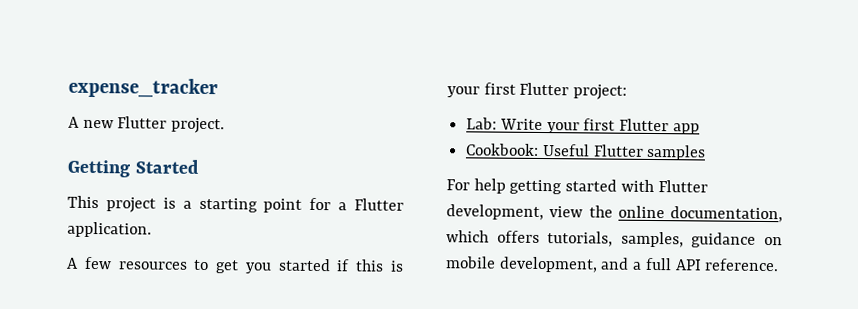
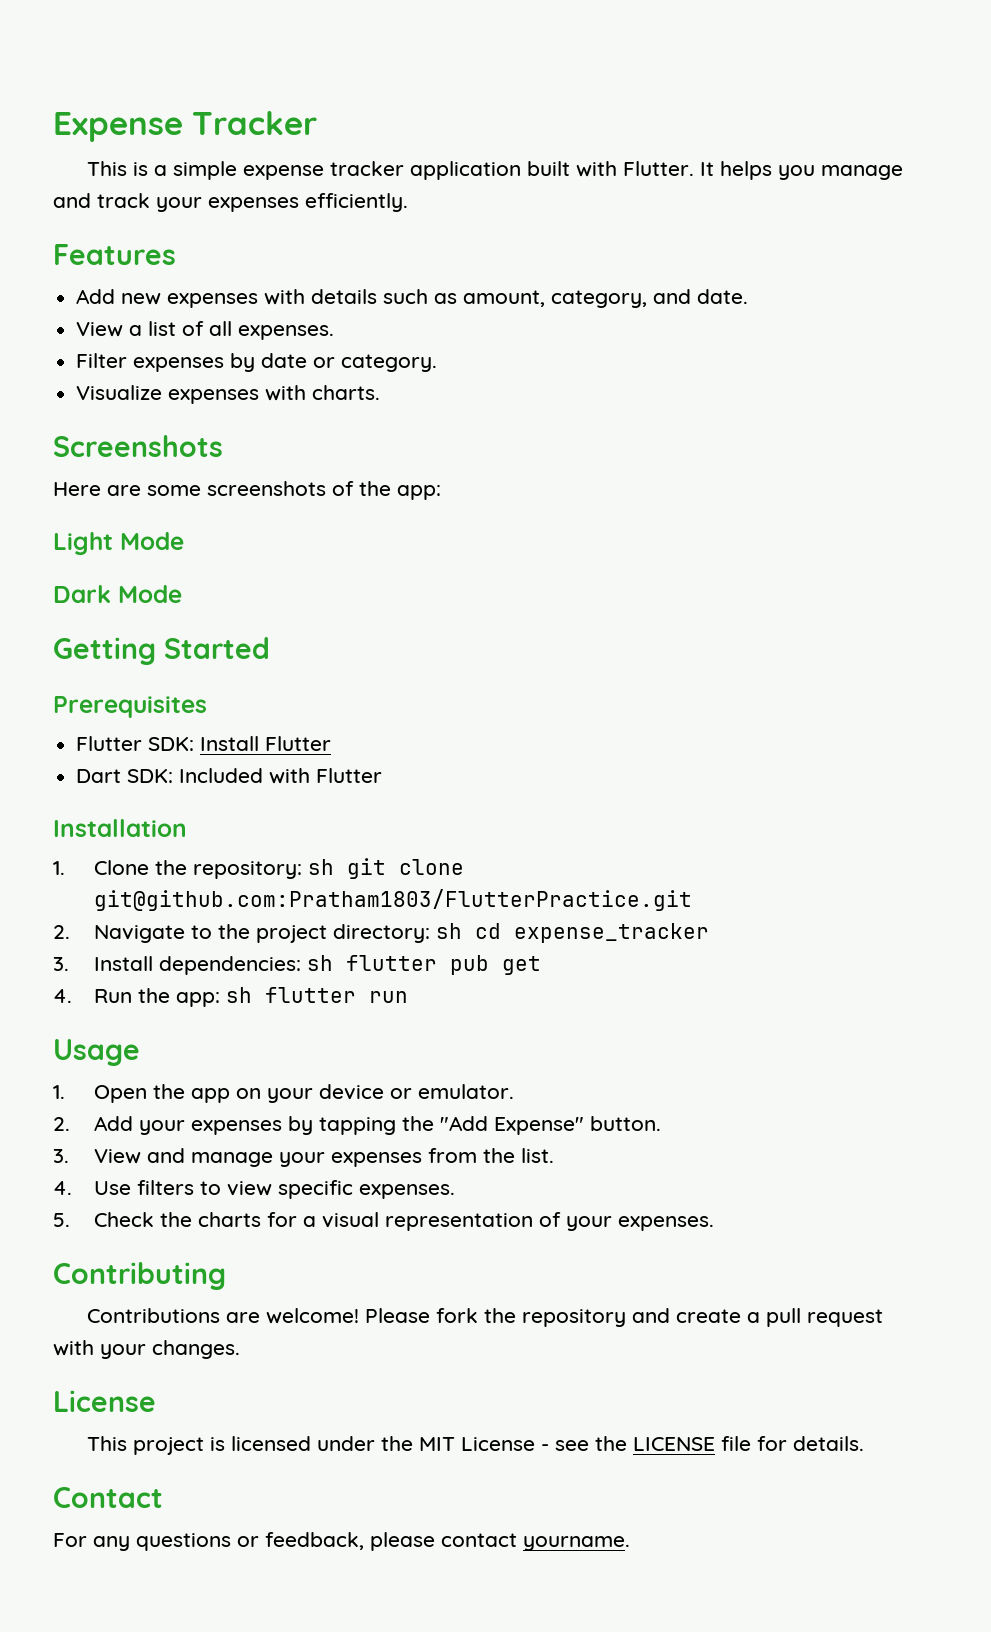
- expense_tracker
- A new Flutter project.
+ Expense Tracker
+ This is a simple expense tracker application built with Flutter. It helps you manage and track your expenses efficiently.
+ Features
+ Add new expenses with details such as amount, category, and date.
+ View a list of all expenses.
+ Filter expenses by date or category.
+ Visualize expenses with charts.
+ Screenshots
+ Here are some screenshots of the app:
+ Light Mode
+ Dark Mode
  Getting Started
- This project is a starting point for a Flutter application.
- A few resources to get you started if this is your first Flutter project:
- Lab: Write your first Flutter app
- Cookbook: Useful Flutter samples
- For help getting started with Flutter development, view the online documentation, which offers tutorials, samples, guidance on mobile development, and a full API reference.
+ Prerequisites
+ Flutter SDK: Install Flutter
+ Dart SDK: Included with Flutter
+ Installation
+ 1. Clone the repository: sh git clone git@github.com:Pratham1803/FlutterPractice.git
+ 2. Navigate to the project directory: sh cd expense_tracker
+ 3. Install dependencies: sh flutter pub get
+ 4. Run the app: sh flutter run
+ Usage
+ 1. Open the app on your device or emulator.
+ 2. Add your expenses by tapping the "Add Expense" button.
+ 3. View and manage your expenses from the list.
+ 4. Use filters to view specific expenses.
+ 5. Check the charts for a visual representation of your expenses.
+ Contributing
+ Contributions are welcome! Please fork the repository and create a pull request with your changes.
+ License
+ This project is licensed under the MIT License - see the LICENSE file for details.
+ Contact
+ For any questions or feedback, please contact yourname.

